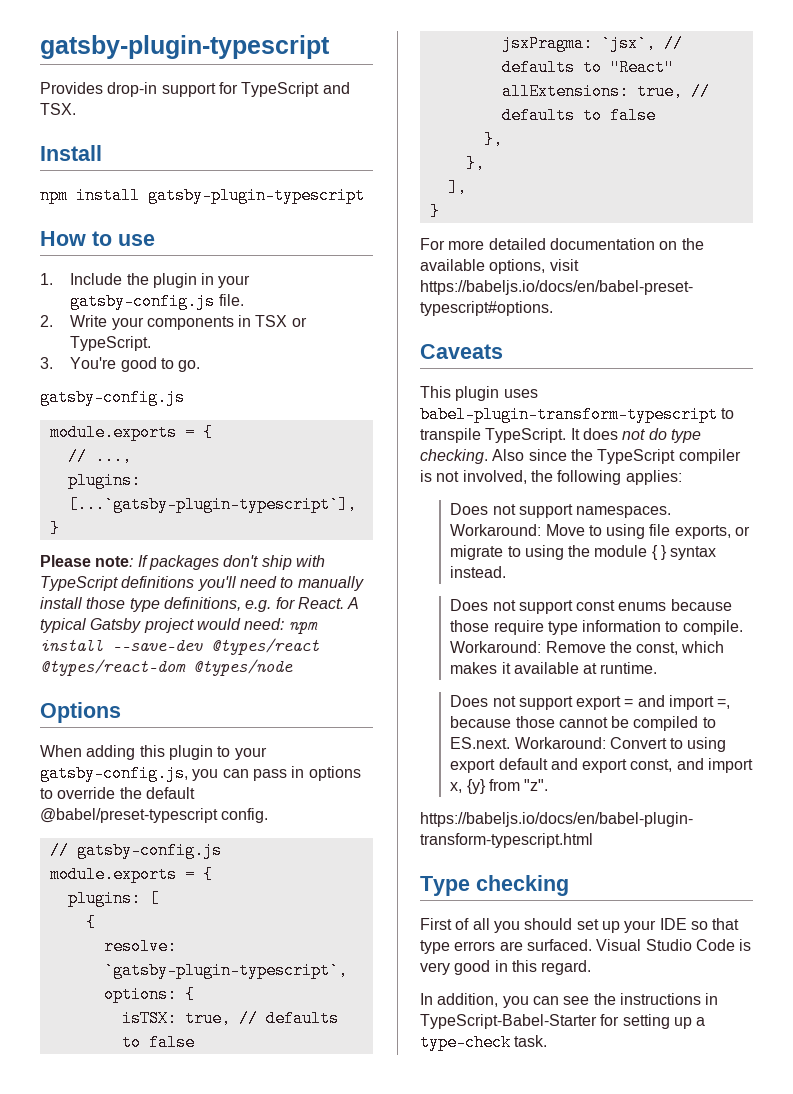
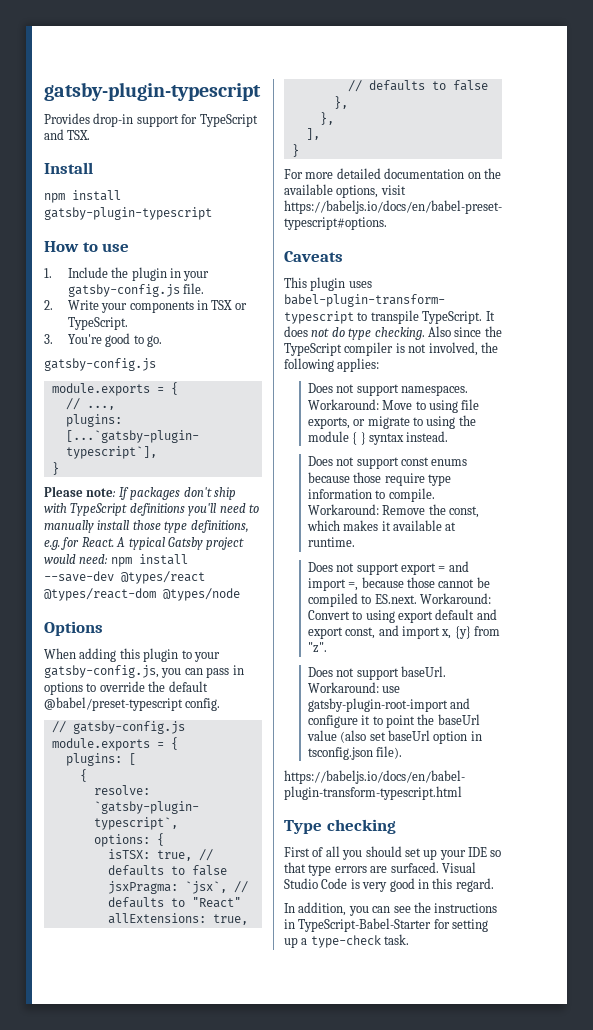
+ Does not support baseUrl. Workaround: use gatsby-plugin-root-import and configure it to point the baseUrl value (also set baseUrl option in tsconfig.json file).

